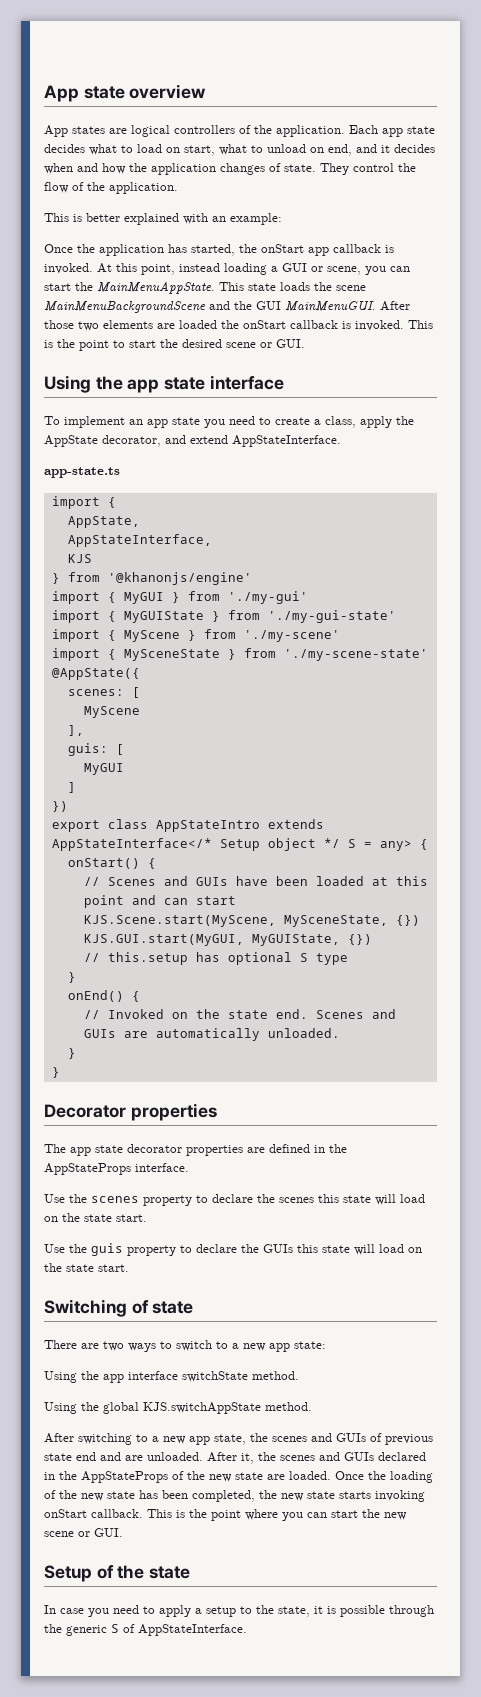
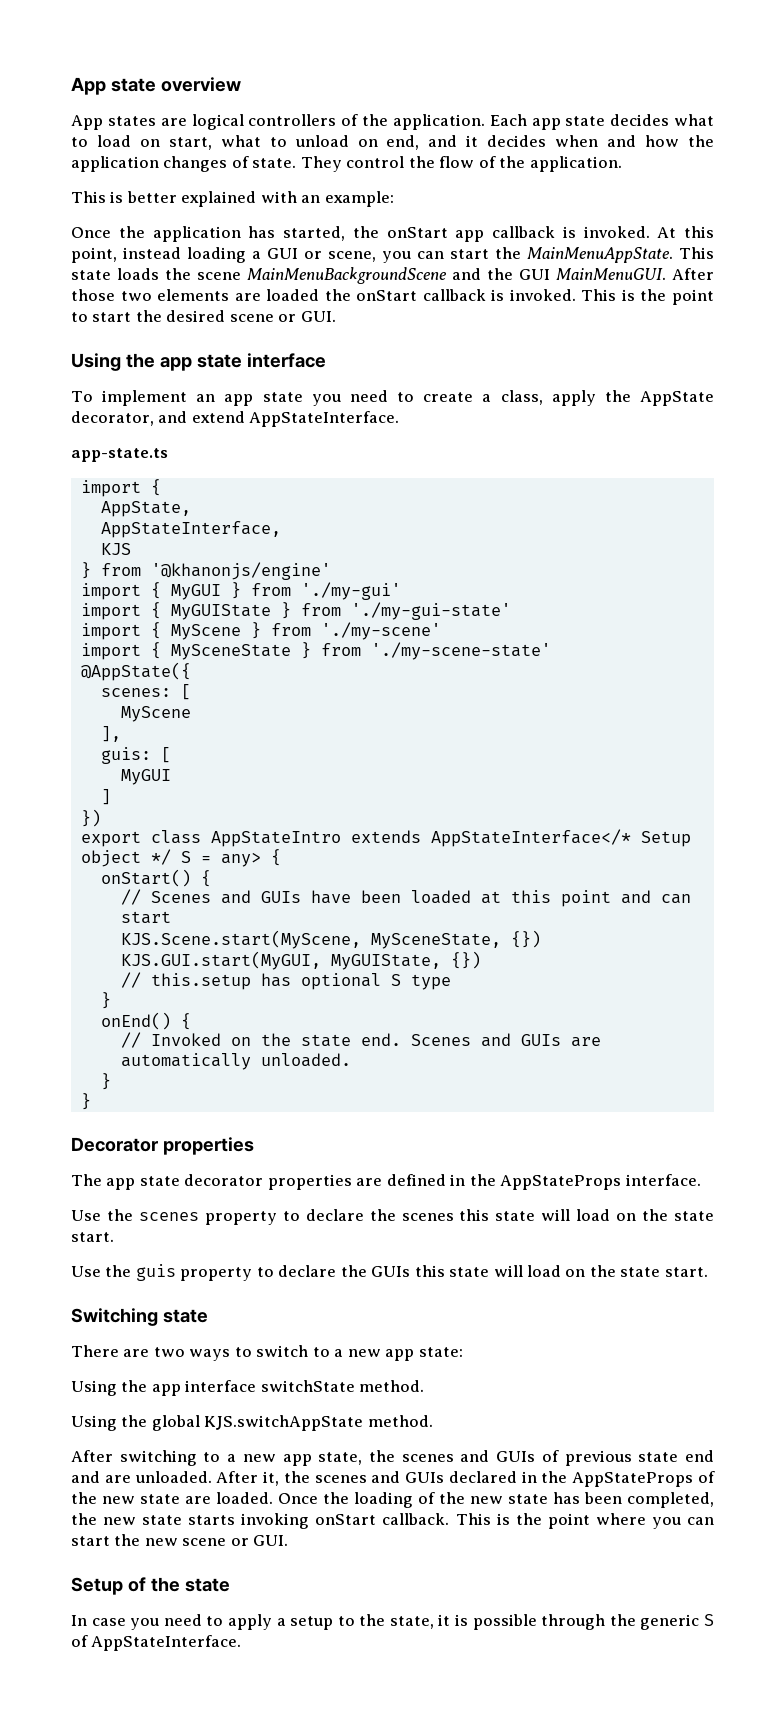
- Switching of state
+ Switching state

